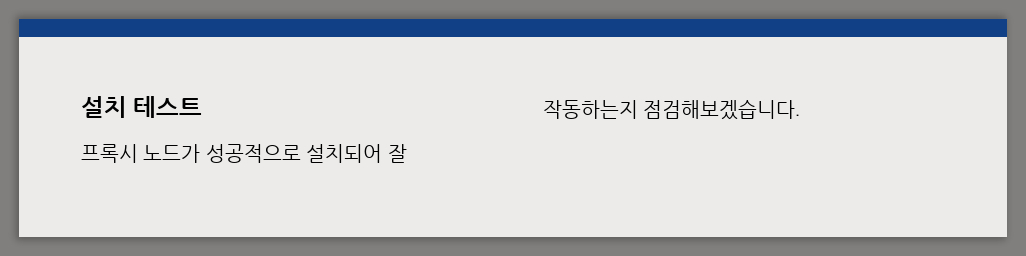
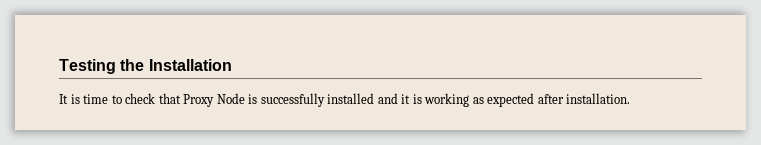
- 설치 테스트
- 프록시 노드가 성공적으로 설치되어 잘 작동하는지 점검해보겠습니다.
+ Testing the Installation
+ It is time to check that Proxy Node is successfully installed and it is working as expected after installation.

